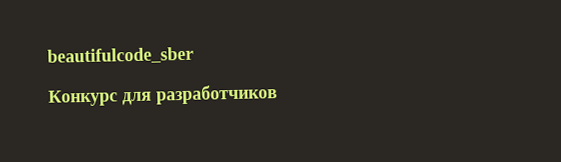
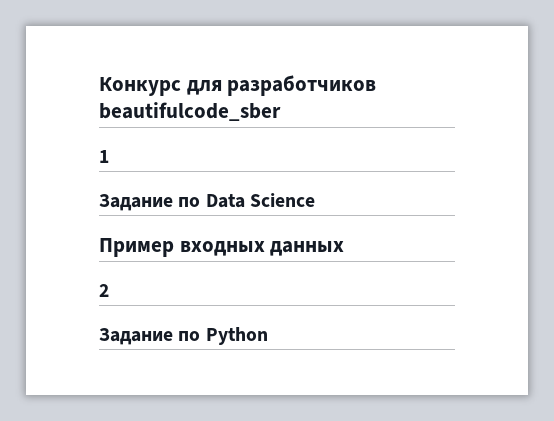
- beautifulcode_sber
- Конкурс для разработчиков
+ Конкурс для разработчиков beautifulcode_sber
+ 1
+ Задание по Data Science
+ Пример входных данных
+ 2
+ Задание по Python

